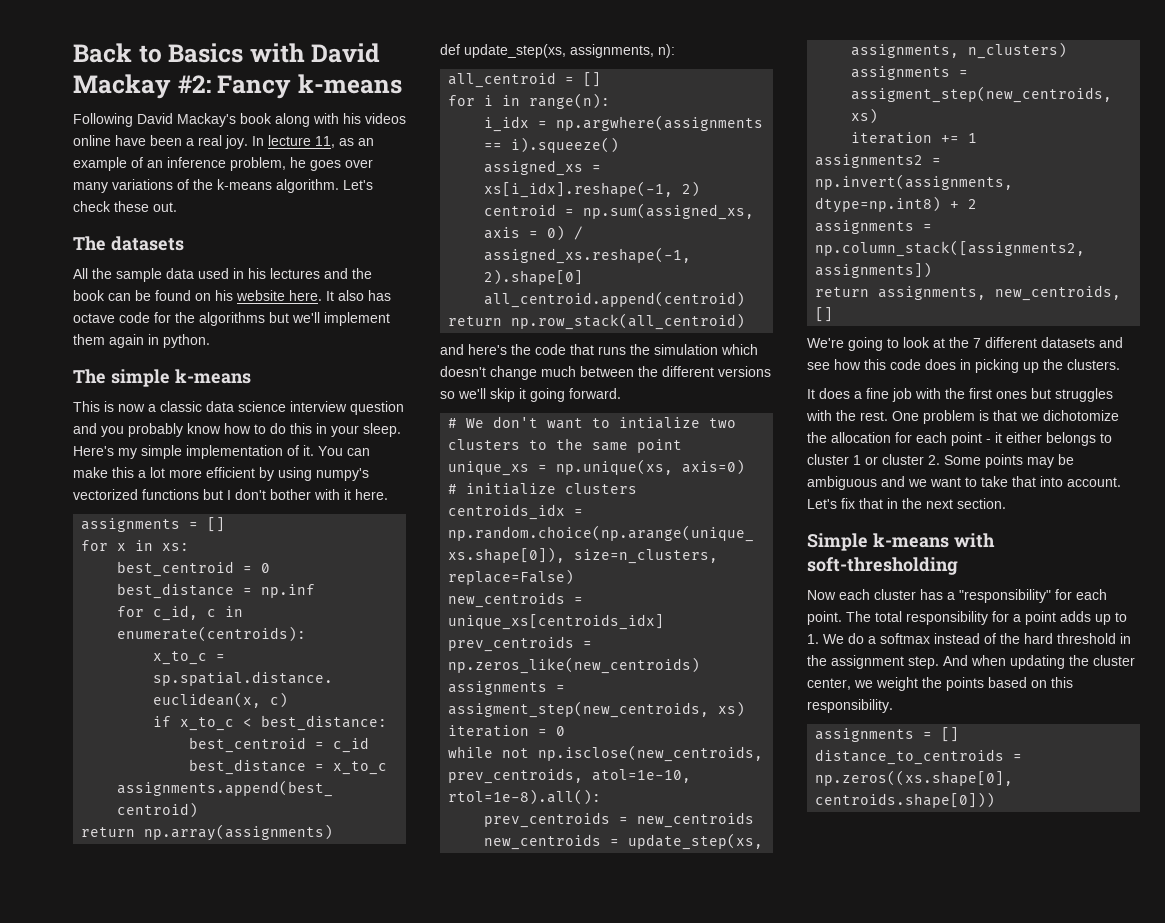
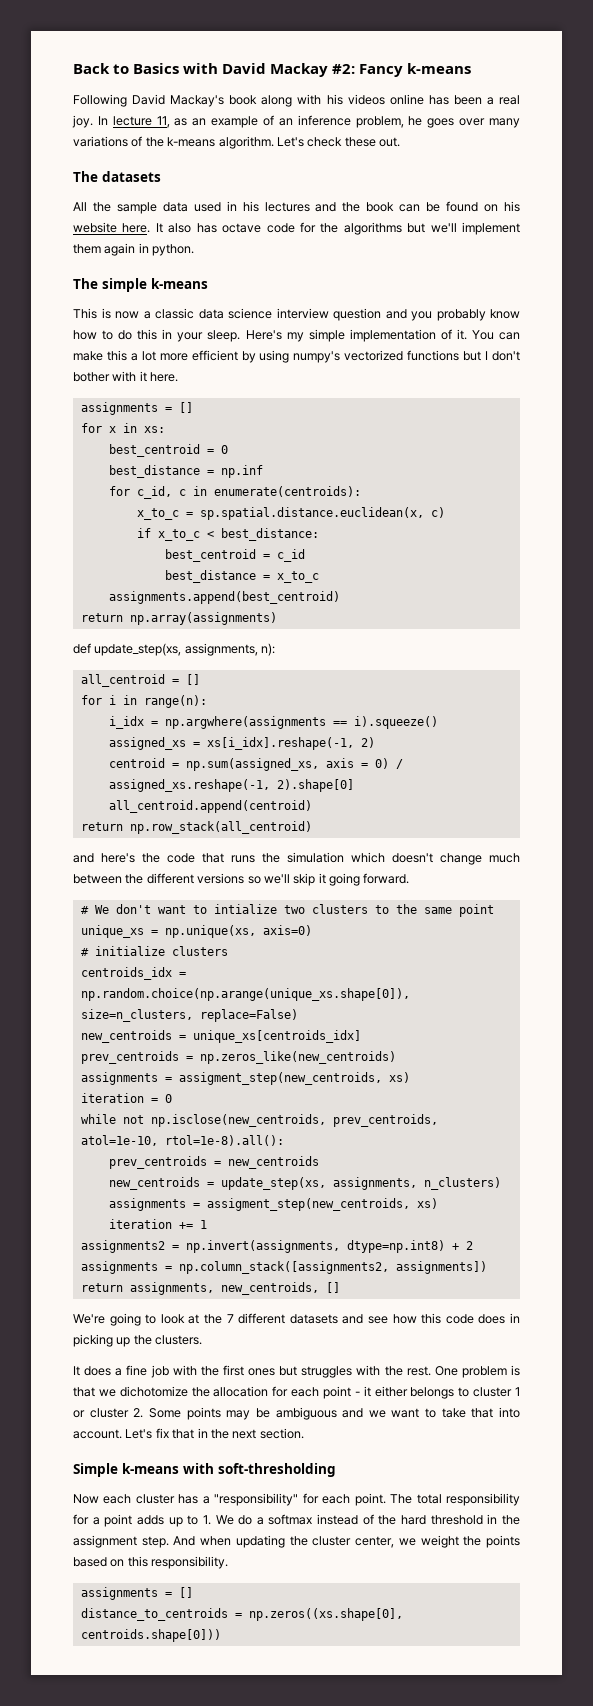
- Following David Mackay's book along with his videos online have been a real joy.
+ Following David Mackay's book along with his videos online has been a real joy.

